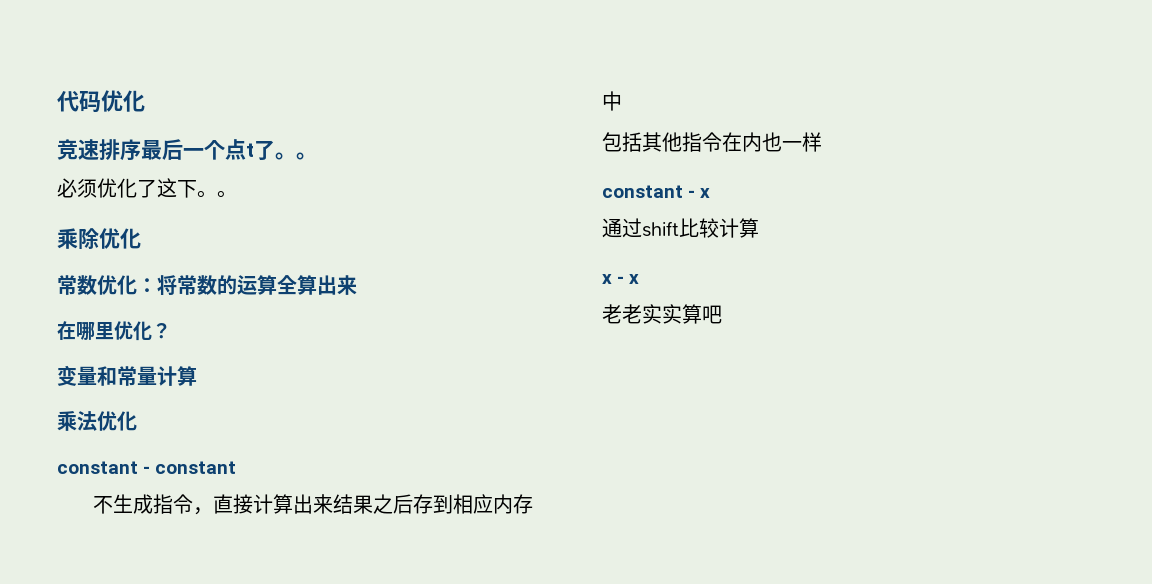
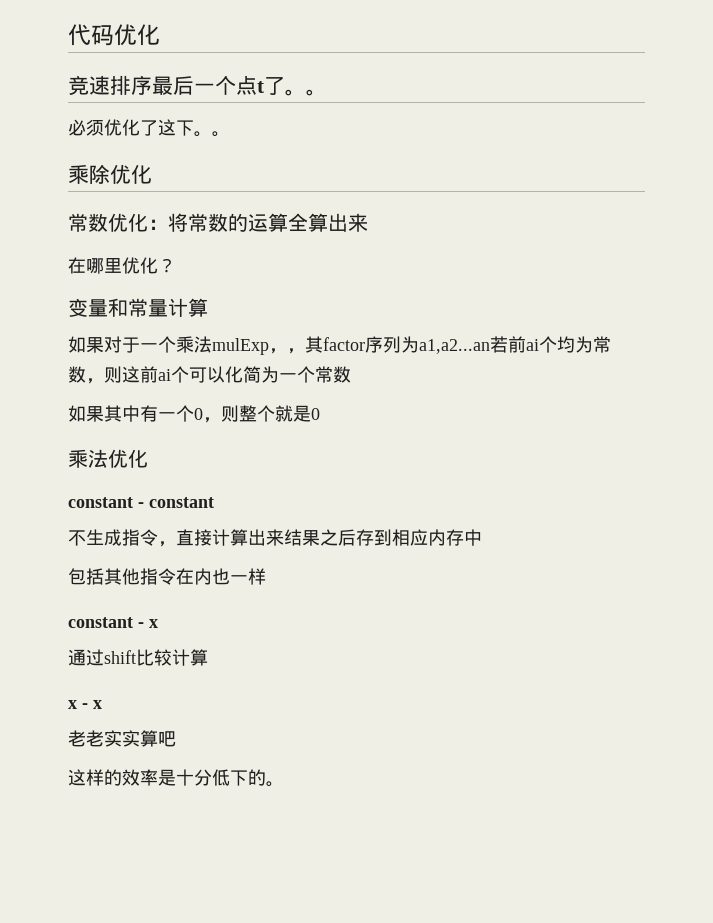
+ 如果对于一个乘法mulExp，，其factor序列为a1,a2...an若前ai个均为常数，则这前ai个可以化简为一个常数
+ 如果其中有一个0，则整个就是0
+ 这样的效率是十分低下的。

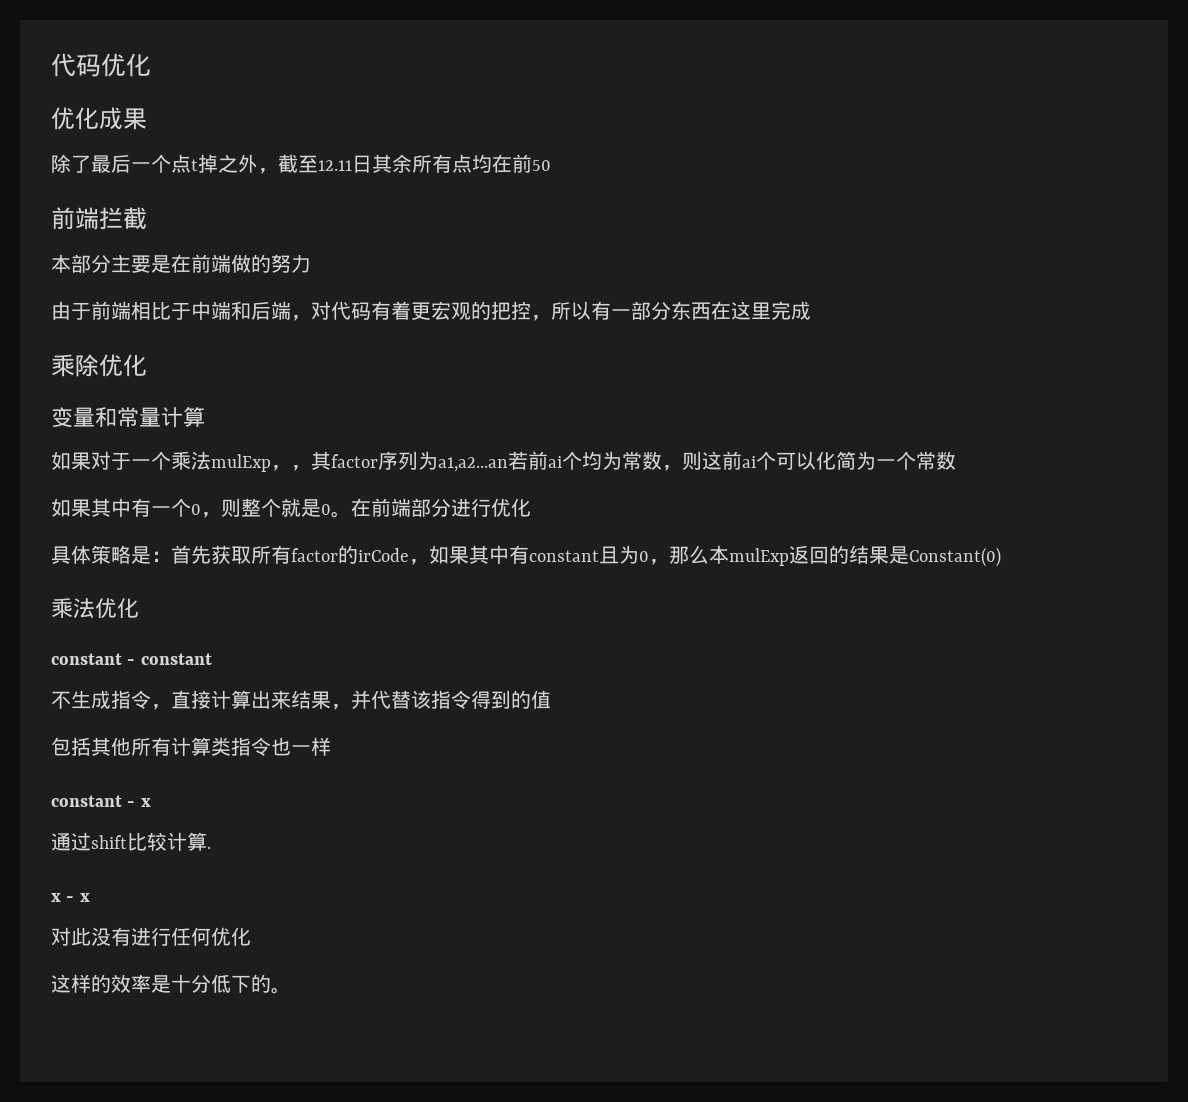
- 竞速排序最后一个点t了。。
- 必须优化了这下。。
+ 优化成果
+ 除了最后一个点t掉之外，截至12.11日其余所有点均在前50
+ 前端拦截
+ 本部分主要是在前端做的努力
+ 由于前端相比于中端和后端，对代码有着更宏观的把控，所以有一部分东西在这里完成
  乘除优化
- 常数优化：将常数的运算全算出来
- 在哪里优化？
- 如果其中有一个0，则整个就是0
+ 如果其中有一个0，则整个就是0。在前端部分进行优化
+ 具体策略是：首先获取所有factor的irCode，如果其中有constant且为0，那么本mulExp返回的结果是Constant(0)
- 不生成指令，直接计算出来结果之后存到相应内存中
+ 不生成指令，直接计算出来结果，并代替该指令得到的值
- 包括其他指令在内也一样
+ 包括其他所有计算类指令也一样
- 通过shift比较计算
+ 通过shift比较计算.
- 老老实实算吧
+ 对此没有进行任何优化

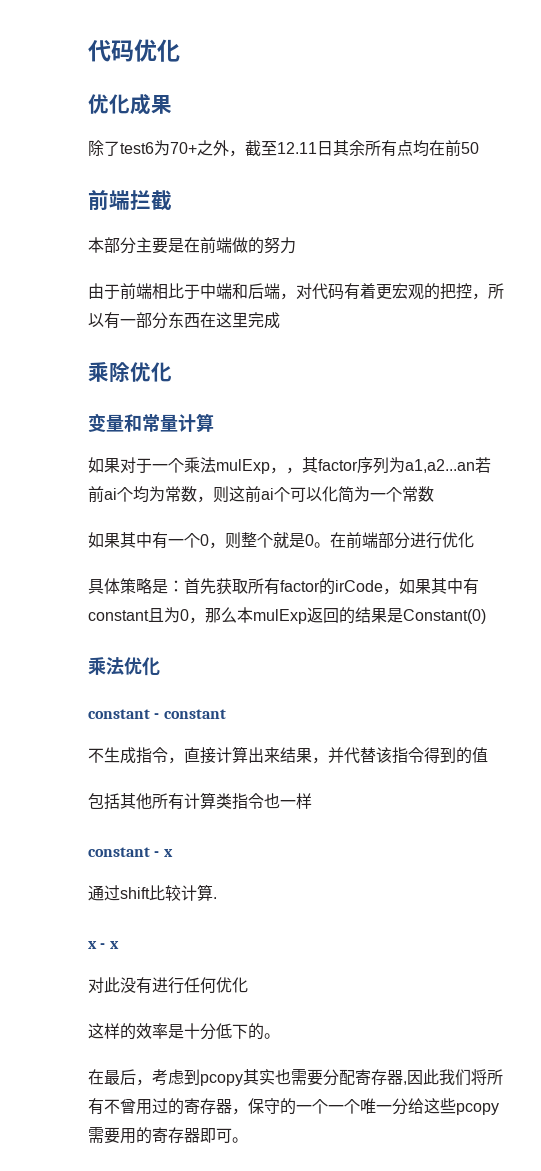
- 除了最后一个点t掉之外，截至12.11日其余所有点均在前50
+ 除了test6为70+之外，截至12.11日其余所有点均在前50
+ 在最后，考虑到pcopy其实也需要分配寄存器,因此我们将所有不曾用过的寄存器，保守的一个一个唯一分给这些pcopy需要用的寄存器即可。

